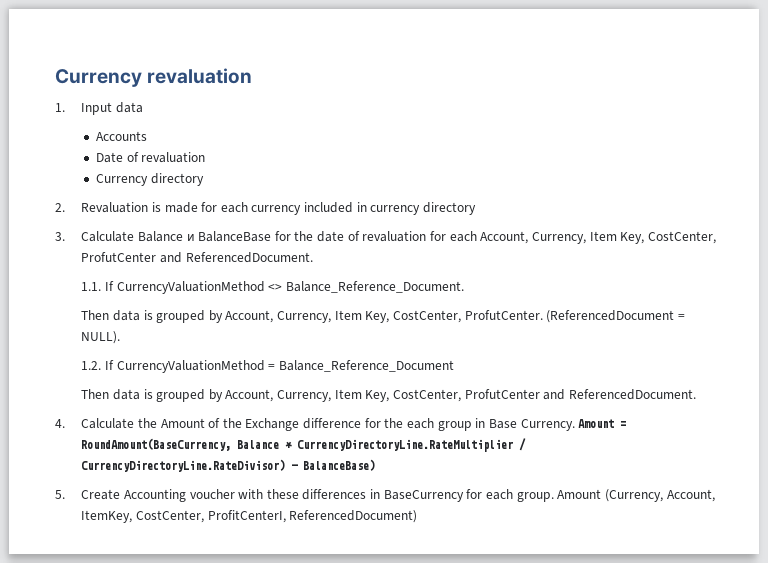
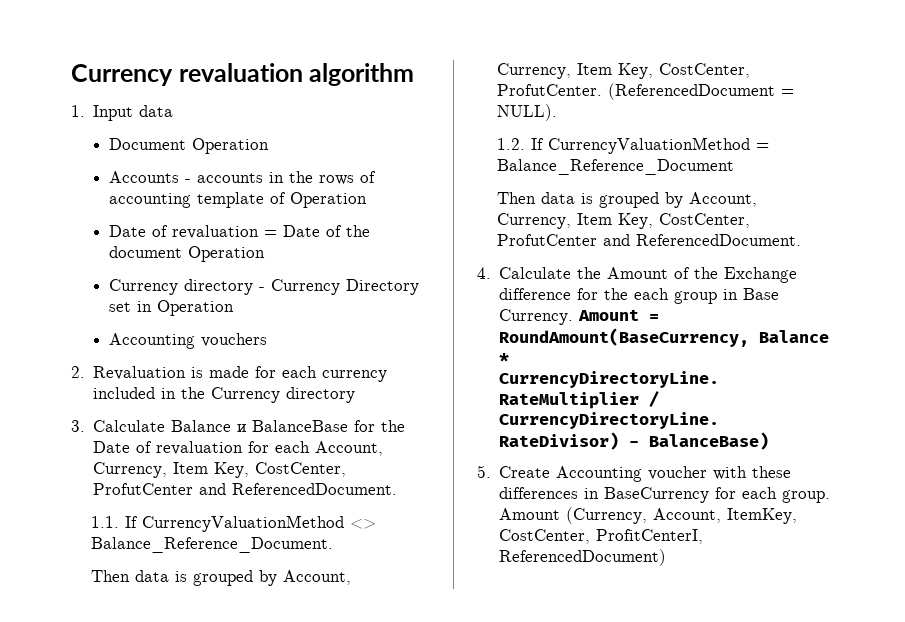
- Currency revaluation
+ Currency revaluation algorithm
+ Document Operation
- Accounts
- Date of revaluation
- Currency directory
+ Accounts - accounts in the rows of accounting template of Operation
+ Date of revaluation = Date of the document Operation
+ Currency directory - Currency Directory set in Operation
+ Accounting vouchers
- 2. Revaluation is made for each currency included in currency directory
+ 2. Revaluation is made for each currency included in the Currency directory
- 3. Calculate Balance и BalanceBase for the date of revaluation for each Account, Currency, Item Key, CostCenter, ProfutCenter and ReferencedDocument.
+ 3. Calculate Balance и BalanceBase for the Date of revaluation for each Account, Currency, Item Key, CostCenter, ProfutCenter and ReferencedDocument.

